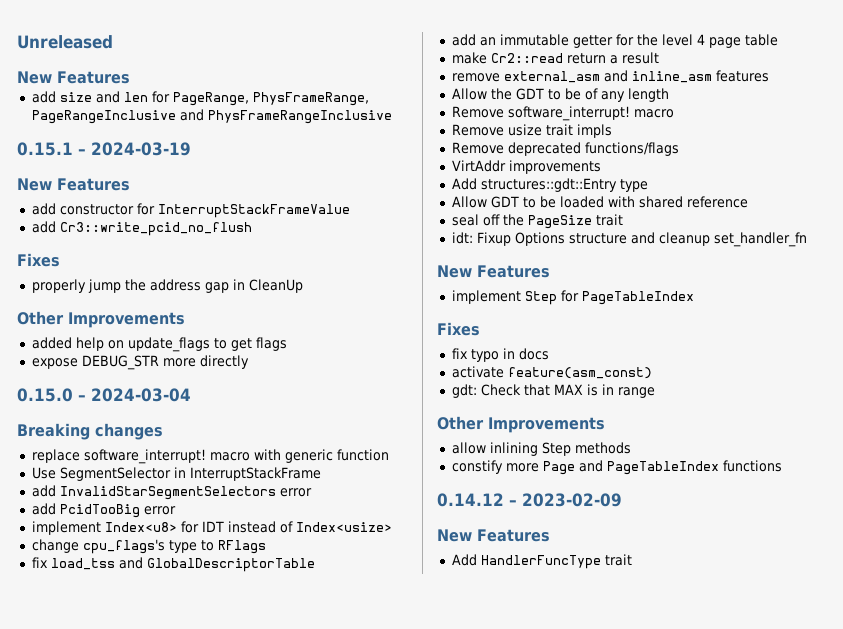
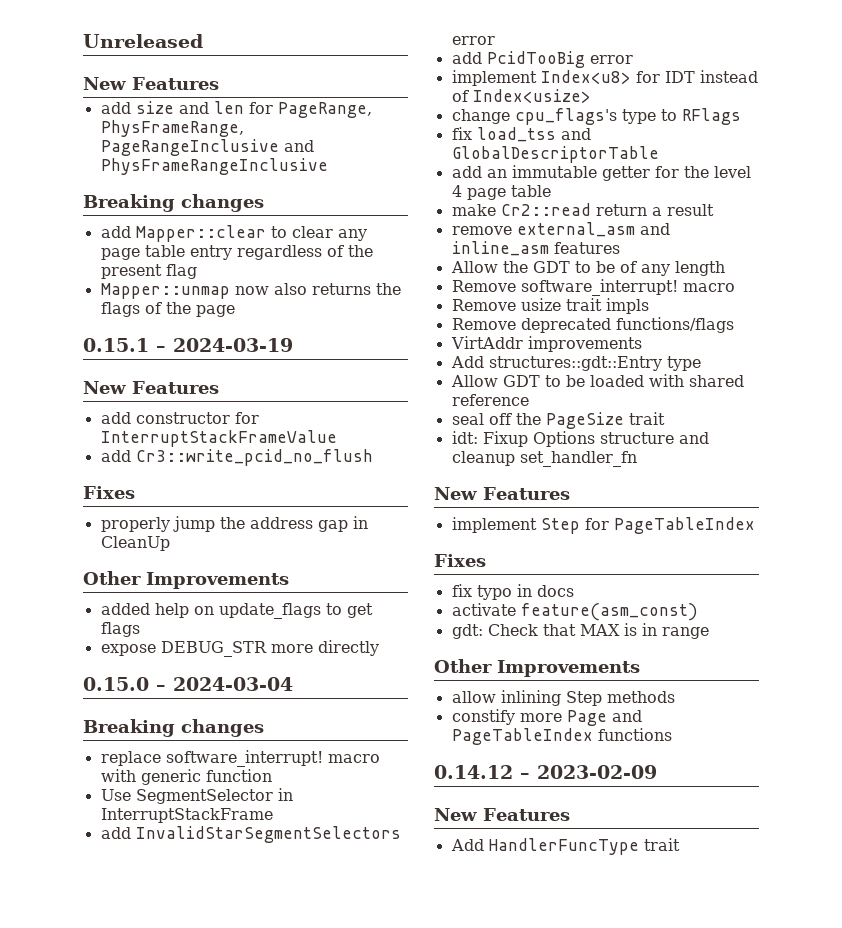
  add size and len for PageRange, PhysFrameRange, PageRangeInclusive and PhysFrameRangeInclusive
+ Breaking changes
+ add Mapper::clear to clear any page table entry regardless of the present flag
+ Mapper::unmap now also returns the flags of the page

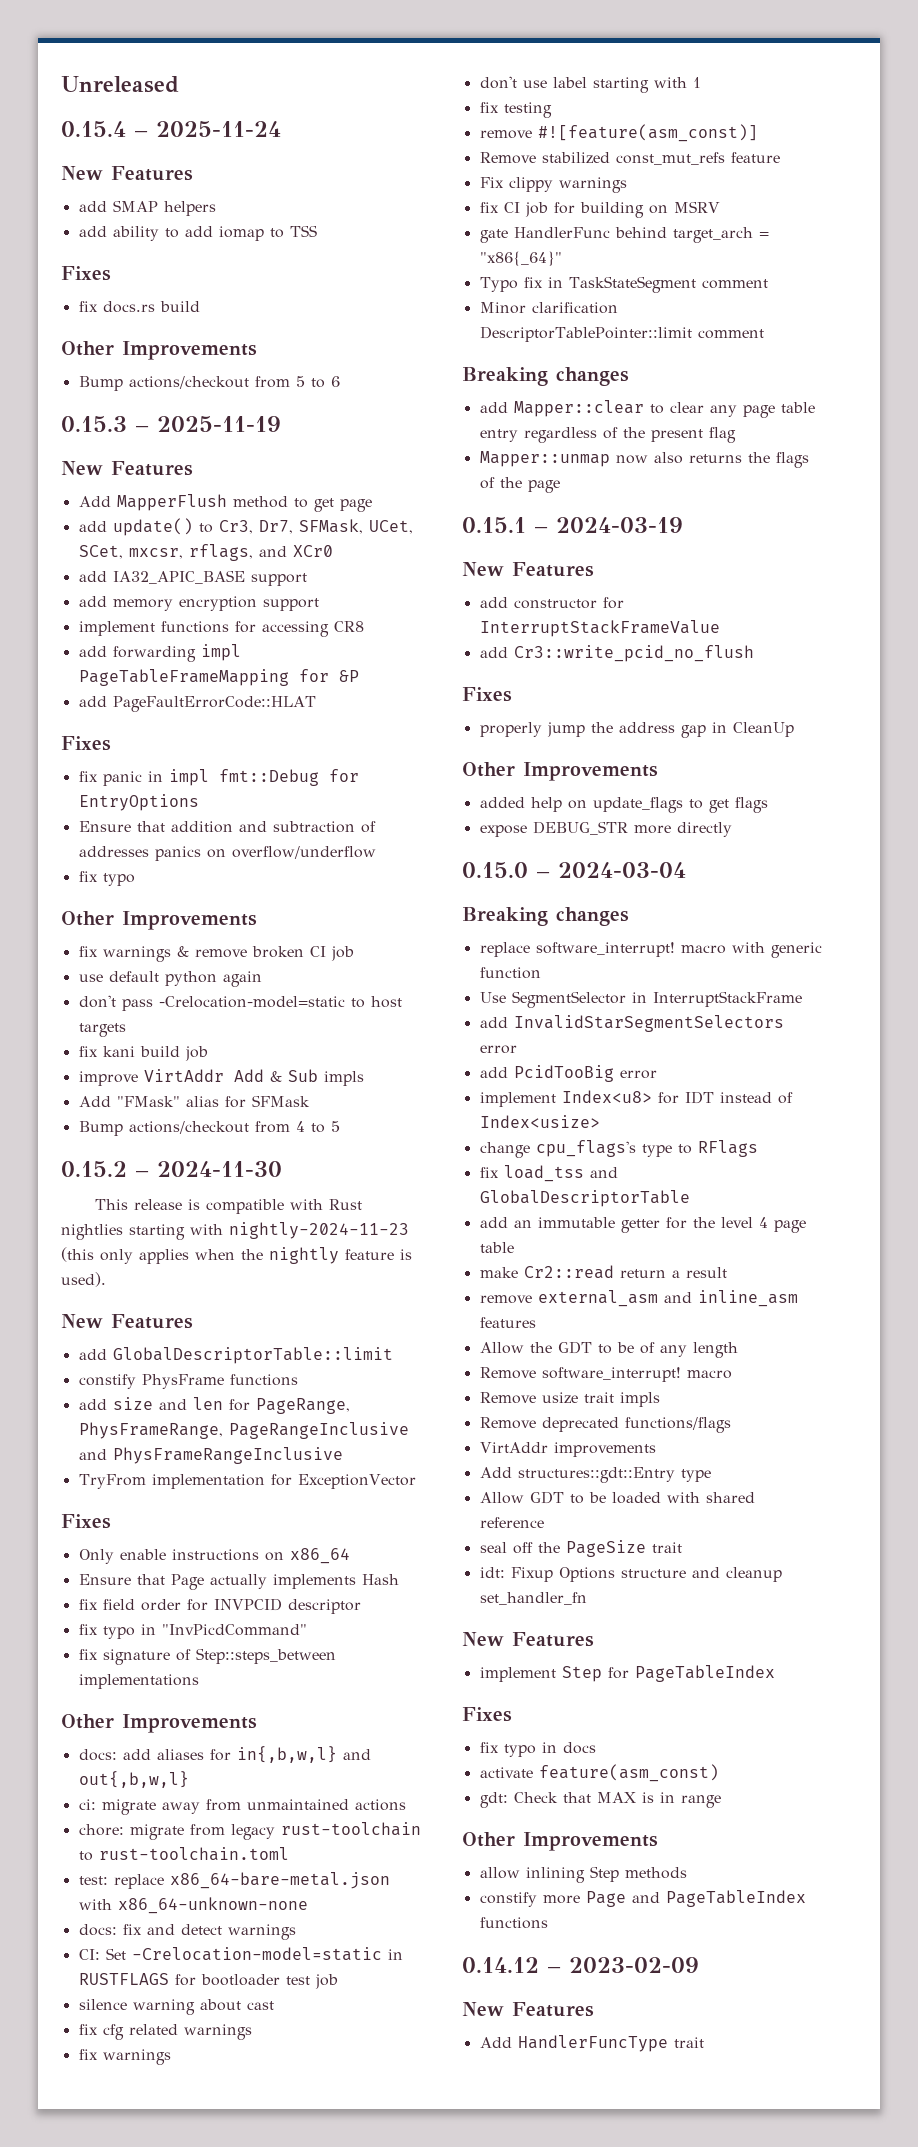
  Unreleased
+ 0.15.4 – 2025-11-24
  New Features
+ add SMAP helpers
+ add ability to add iomap to TSS
+ Fixes
+ fix docs.rs build
+ Other Improvements
+ Bump actions/checkout from 5 to 6
+ 0.15.3 – 2025-11-19
+ New Features
+ Add MapperFlush method to get page
+ add update() to Cr3, Dr7, SFMask, UCet, SCet, mxcsr, rflags, and XCr0
+ add IA32_APIC_BASE support
+ add memory encryption support
+ implement functions for accessing CR8
+ add forwarding impl PageTableFrameMapping for &P
+ add PageFaultErrorCode::HLAT
+ Fixes
+ fix panic in impl fmt::Debug for EntryOptions
+ Ensure that addition and subtraction of addresses panics on overflow/underflow
+ fix typo
+ Other Improvements
+ fix warnings & remove broken CI job
+ use default python again
+ don't pass -Crelocation-model=static to host targets
+ fix kani build job
+ improve VirtAddr Add & Sub impls
+ Add "FMask" alias for SFMask
+ Bump actions/checkout from 4 to 5
+ 0.15.2 – 2024-11-30
+ This release is compatible with Rust nightlies starting with nightly-2024-11-23 (this only applies when the nightly feature is used).
+ New Features
+ add GlobalDescriptorTable::limit
+ constify PhysFrame functions
+ TryFrom implementation for ExceptionVector
+ Fixes
+ Only enable instructions on x86_64
+ Ensure that Page actually implements Hash
+ fix field order for INVPCID descriptor
+ fix typo in "InvPicdCommand"
+ fix signature of Step::steps_between implementations
+ Other Improvements
+ docs: add aliases for in{,b,w,l} and out{,b,w,l}
+ ci: migrate away from unmaintained actions
+ chore: migrate from legacy rust-toolchain to rust-toolchain.toml
+ test: replace x86_64-bare-metal.json with x86_64-unknown-none
+ docs: fix and detect warnings
+ CI: Set -Crelocation-model=static in RUSTFLAGS for bootloader test job
+ silence warning about cast
+ fix cfg related warnings
+ fix warnings
+ don't use label starting with 1
+ fix testing
+ remove #![feature(asm_const)]
+ Remove stabilized const_mut_refs feature
+ Fix clippy warnings
+ fix CI job for building on MSRV
+ gate HandlerFunc behind target_arch = "x86{_64}"
+ Typo fix in TaskStateSegment comment
+ Minor clarification DescriptorTablePointer::limit comment

